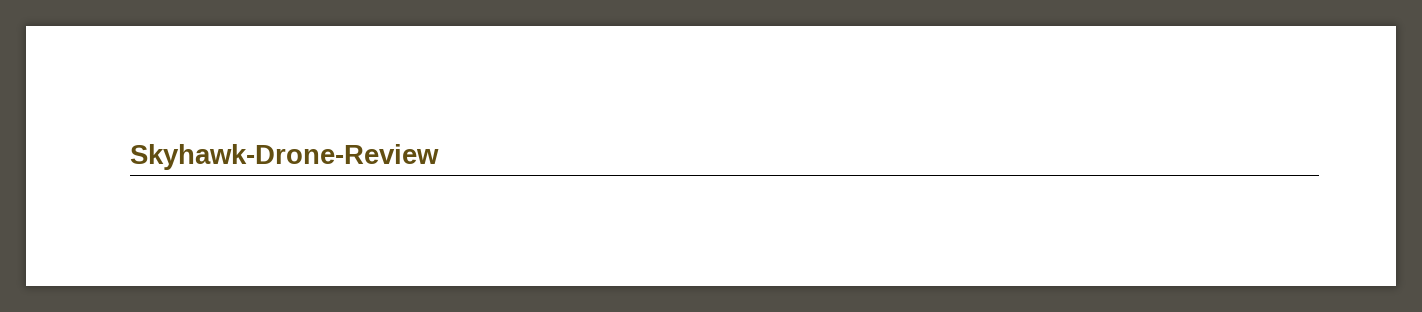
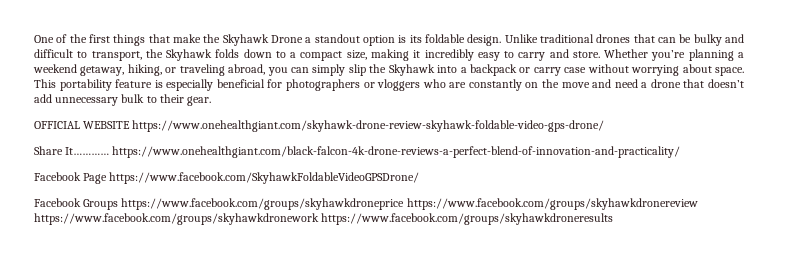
- Skyhawk-Drone-Review
+ One of the first things that make the Skyhawk Drone a standout option is its foldable design. Unlike traditional drones that can be bulky and difficult to transport, the Skyhawk folds down to a compact size, making it incredibly easy to carry and store. Whether you’re planning a weekend getaway, hiking, or traveling abroad, you can simply slip the Skyhawk into a backpack or carry case without worrying about space. This portability feature is especially beneficial for photographers or vloggers who are constantly on the move and need a drone that doesn’t add unnecessary bulk to their gear.
+ OFFICIAL WEBSITE https://www.onehealthgiant.com/skyhawk-drone-review-skyhawk-foldable-video-gps-drone/
+ Share It………… https://www.onehealthgiant.com/black-falcon-4k-drone-reviews-a-perfect-blend-of-innovation-and-practicality/
+ Facebook Page https://www.facebook.com/SkyhawkFoldableVideoGPSDrone/
+ Facebook Groups https://www.facebook.com/groups/skyhawkdroneprice https://www.facebook.com/groups/skyhawkdronereview https://www.facebook.com/groups/skyhawkdronework https://www.facebook.com/groups/skyhawkdroneresults

